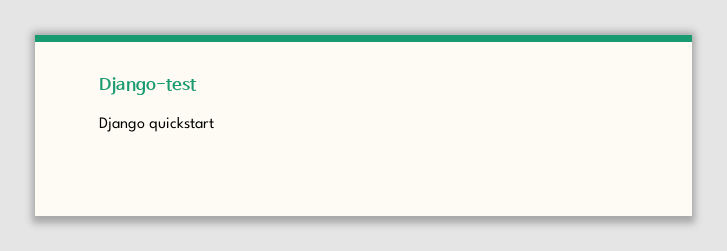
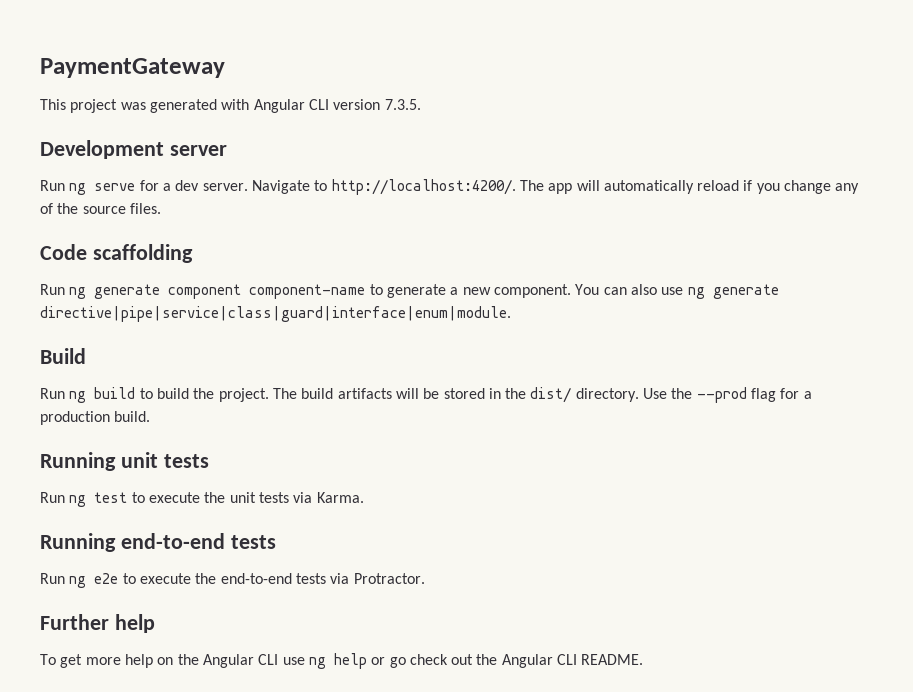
- Django-test
- Django quickstart
+ PaymentGateway
+ This project was generated with Angular CLI version 7.3.5.
+ Development server
+ Run ng serve for a dev server. Navigate to http://localhost:4200/. The app will automatically reload if you change any of the source files.
+ Code scaffolding
+ Run ng generate component component-name to generate a new component. You can also use ng generate directive|pipe|service|class|guard|interface|enum|module.
+ Build
+ Run ng build to build the project. The build artifacts will be stored in the dist/ directory. Use the --prod flag for a production build.
+ Running unit tests
+ Run ng test to execute the unit tests via Karma.
+ Running end-to-end tests
+ Run ng e2e to execute the end-to-end tests via Protractor.
+ Further help
+ To get more help on the Angular CLI use ng help or go check out the Angular CLI README.

